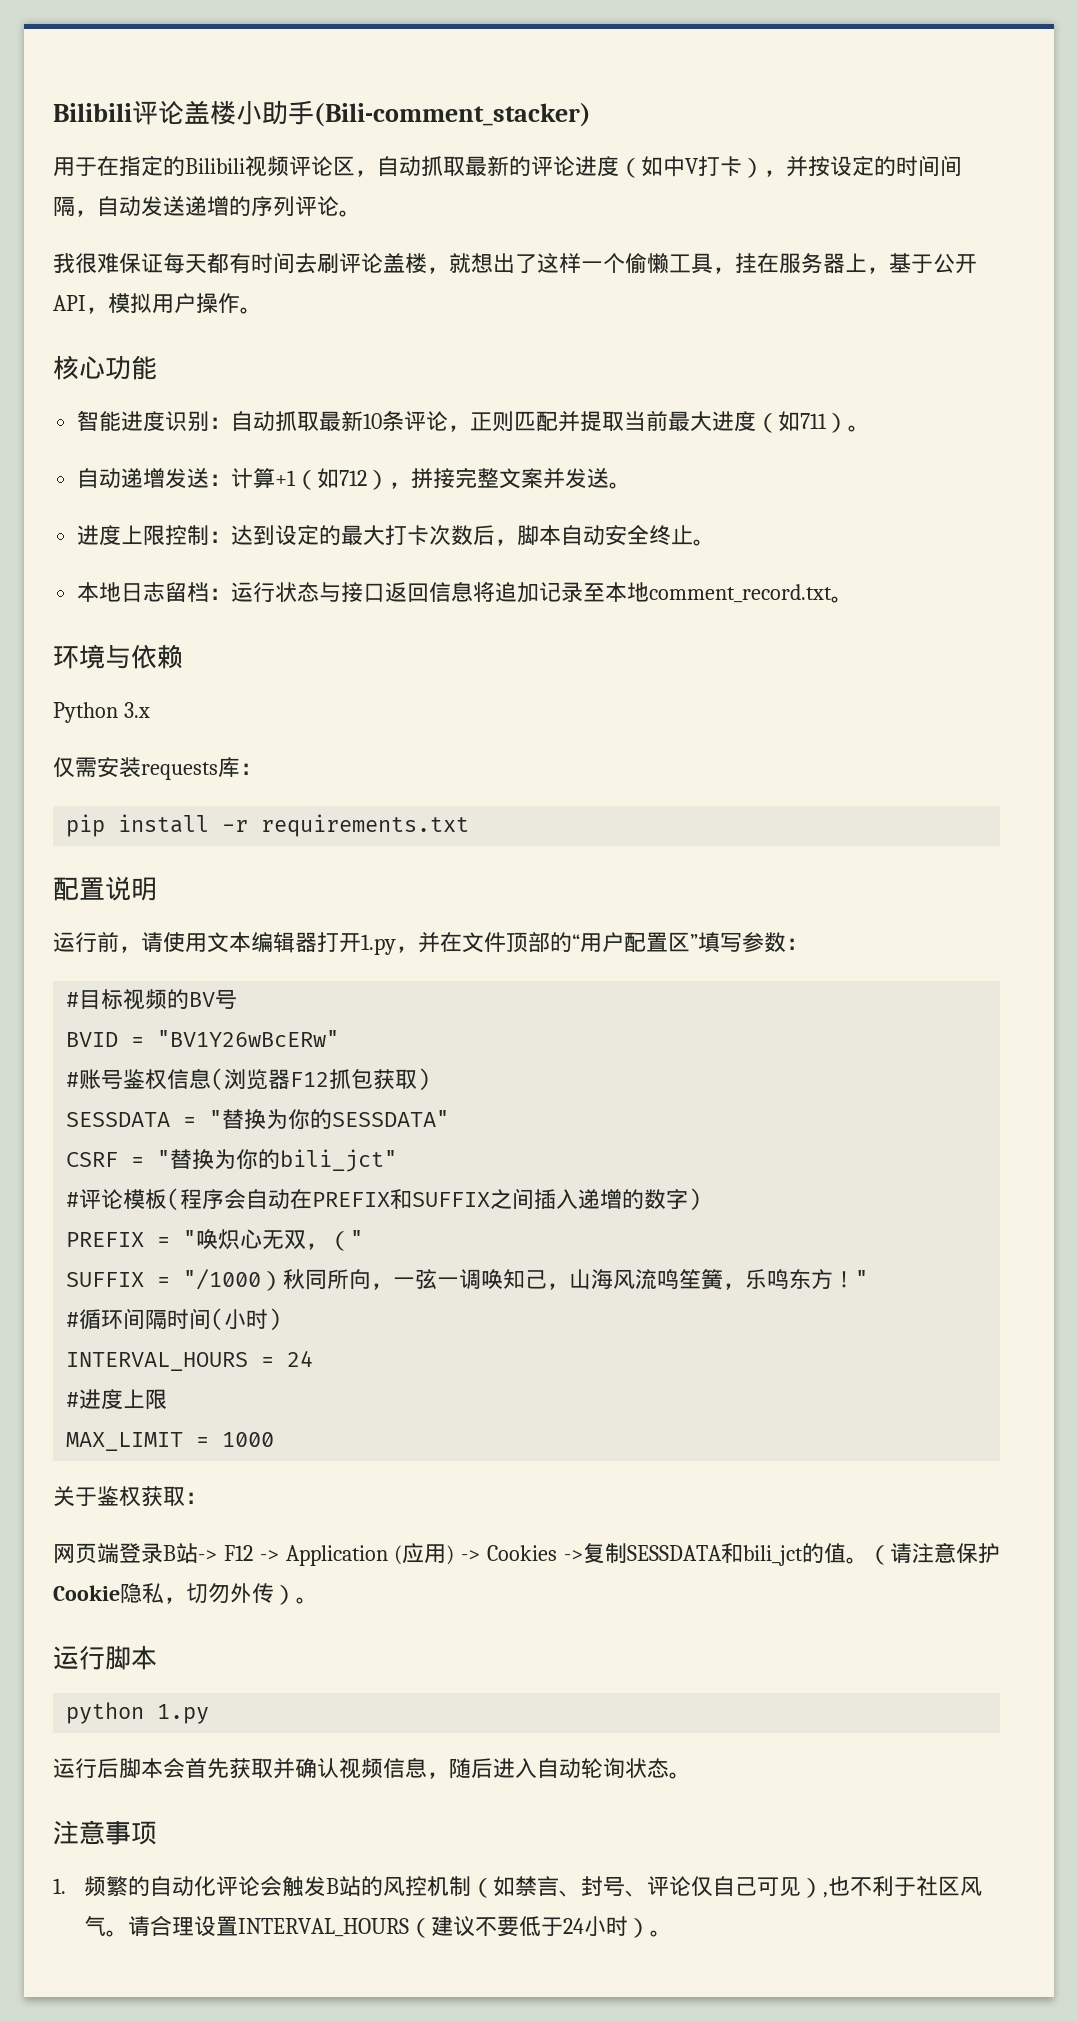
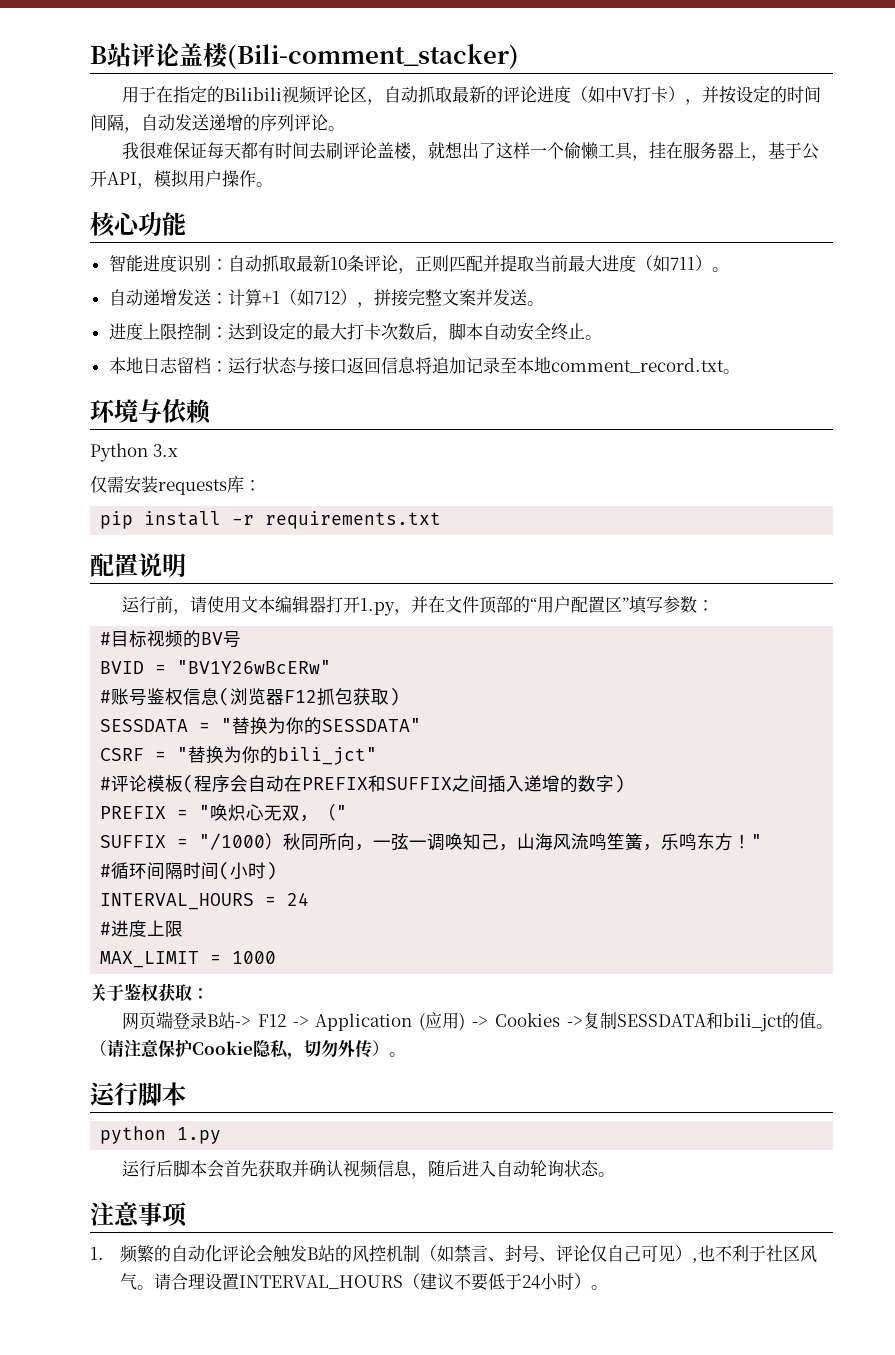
- Bilibili评论盖楼小助手(Bili-comment_stacker)
+ B站评论盖楼(Bili-comment_stacker)

